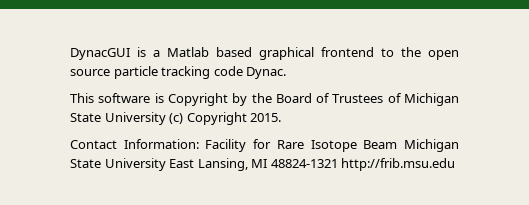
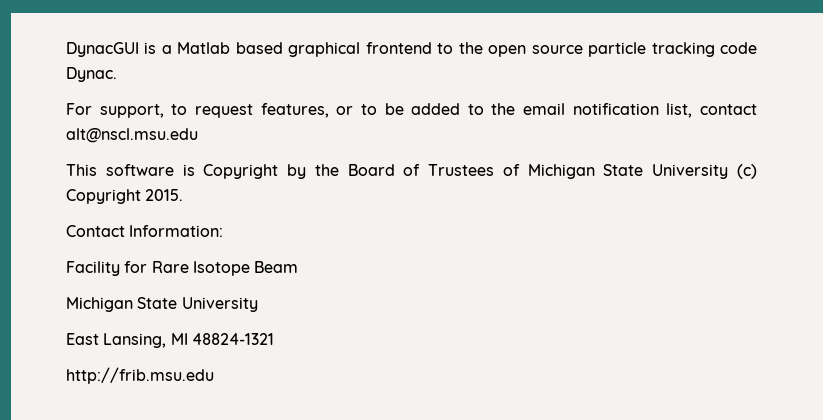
+ For support, to request features, or to be added to the email notification list, contact alt@nscl.msu.edu
- Contact Information: Facility for Rare Isotope Beam Michigan State University East Lansing, MI 48824-1321 http://frib.msu.edu
+ Contact Information:
+ Facility for Rare Isotope Beam
+ Michigan State University
+ East Lansing, MI 48824-1321
+ http://frib.msu.edu

